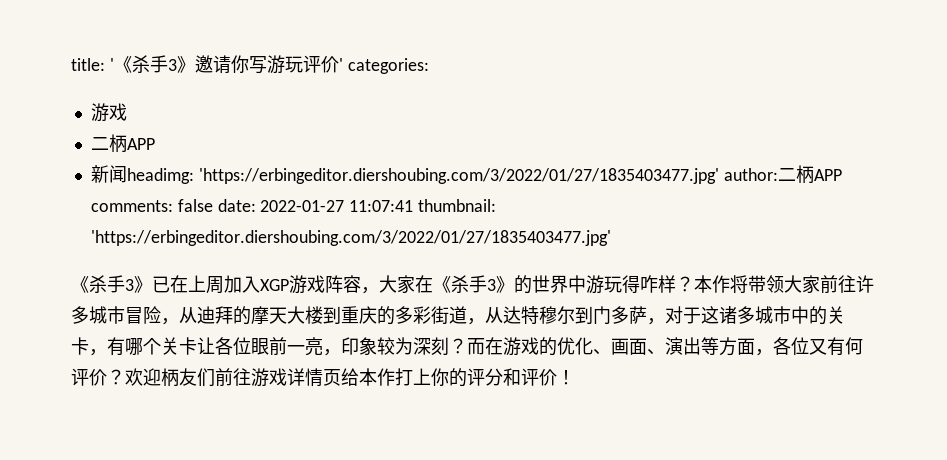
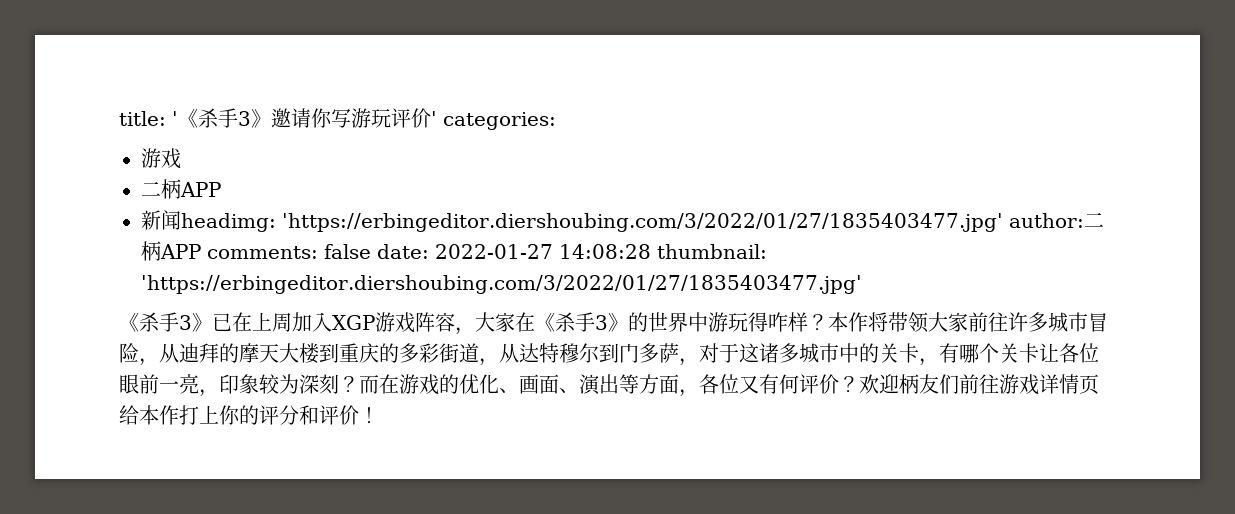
- 新闻headimg: 'https://erbingeditor.diershoubing.com/3/2022/01/27/1835403477.jpg' author:二柄APP comments: false date: 2022-01-27 11:07:41 thumbnail: 'https://erbingeditor.diershoubing.com/3/2022/01/27/1835403477.jpg'
+ 新闻headimg: 'https://erbingeditor.diershoubing.com/3/2022/01/27/1835403477.jpg' author:二柄APP comments: false date: 2022-01-27 14:08:28 thumbnail: 'https://erbingeditor.diershoubing.com/3/2022/01/27/1835403477.jpg'

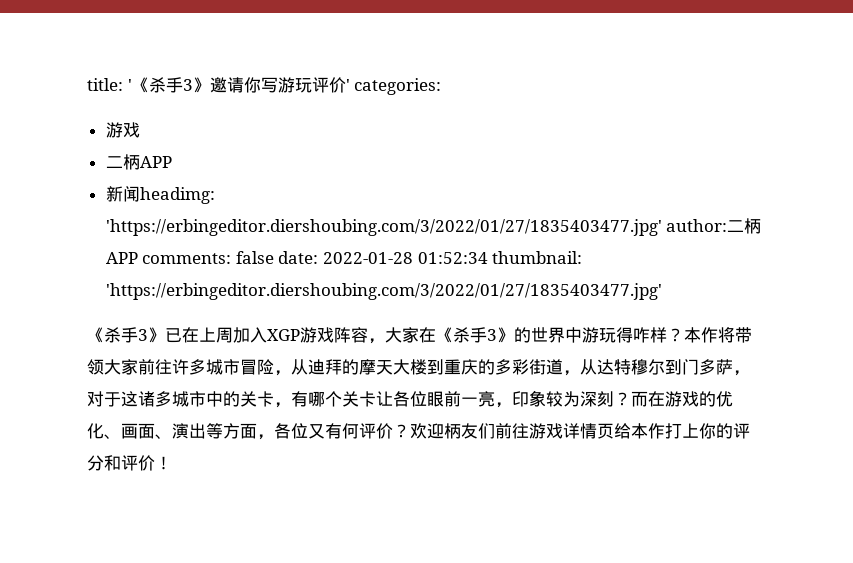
- 新闻headimg: 'https://erbingeditor.diershoubing.com/3/2022/01/27/1835403477.jpg' author:二柄APP comments: false date: 2022-01-27 14:08:28 thumbnail: 'https://erbingeditor.diershoubing.com/3/2022/01/27/1835403477.jpg'
+ 新闻headimg: 'https://erbingeditor.diershoubing.com/3/2022/01/27/1835403477.jpg' author:二柄APP comments: false date: 2022-01-28 01:52:34 thumbnail: 'https://erbingeditor.diershoubing.com/3/2022/01/27/1835403477.jpg'

